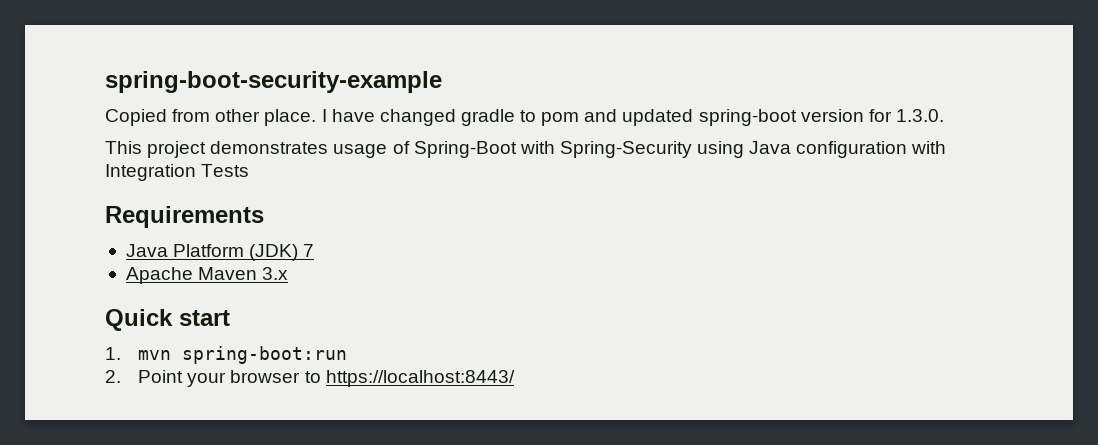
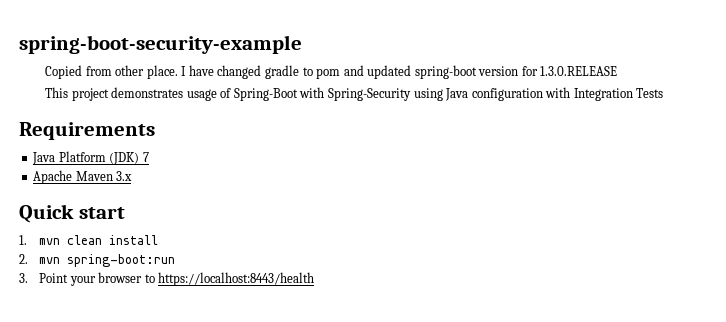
- I have changed gradle to pom and updated spring-boot version for 1.3.0.
+ I have changed gradle to pom and updated spring-boot version for 1.3.0.RELEASE
- 1. mvn spring-boot:run
+ 1. mvn clean install
+ 2. mvn spring-boot:run
- 2. Point your browser to https://localhost:8443/
+ 3. Point your browser to https://localhost:8443/health

